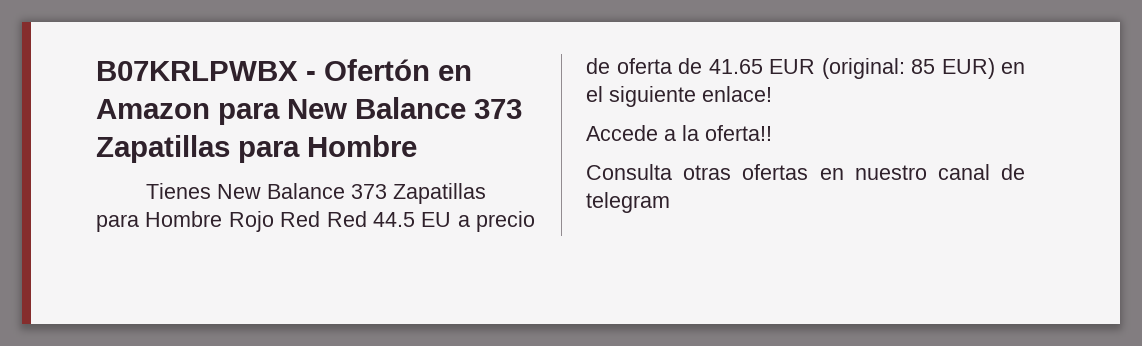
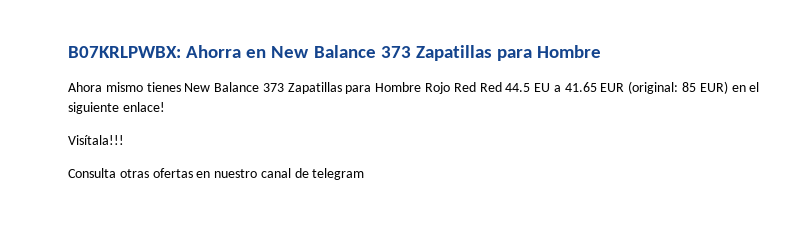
- B07KRLPWBX - Ofertón en Amazon para New Balance 373 Zapatillas para Hombre
+ B07KRLPWBX: Ahorra en New Balance 373 Zapatillas para Hombre
- Tienes New Balance 373 Zapatillas para Hombre Rojo Red Red 44.5 EU a precio de oferta de 41.65 EUR (original: 85 EUR) en el siguiente enlace!
+ Ahora mismo tienes New Balance 373 Zapatillas para Hombre Rojo Red Red 44.5 EU a 41.65 EUR (original: 85 EUR) en el siguiente enlace!
- Accede a la oferta!!
+ Visítala!!!

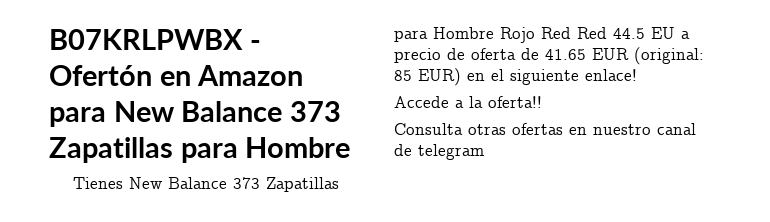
- B07KRLPWBX: Ahorra en New Balance 373 Zapatillas para Hombre
+ B07KRLPWBX - Ofertón en Amazon para New Balance 373 Zapatillas para Hombre
- Ahora mismo tienes New Balance 373 Zapatillas para Hombre Rojo Red Red 44.5 EU a 41.65 EUR (original: 85 EUR) en el siguiente enlace!
+ Tienes New Balance 373 Zapatillas para Hombre Rojo Red Red 44.5 EU a precio de oferta de 41.65 EUR (original: 85 EUR) en el siguiente enlace!
- Visítala!!!
+ Accede a la oferta!!

